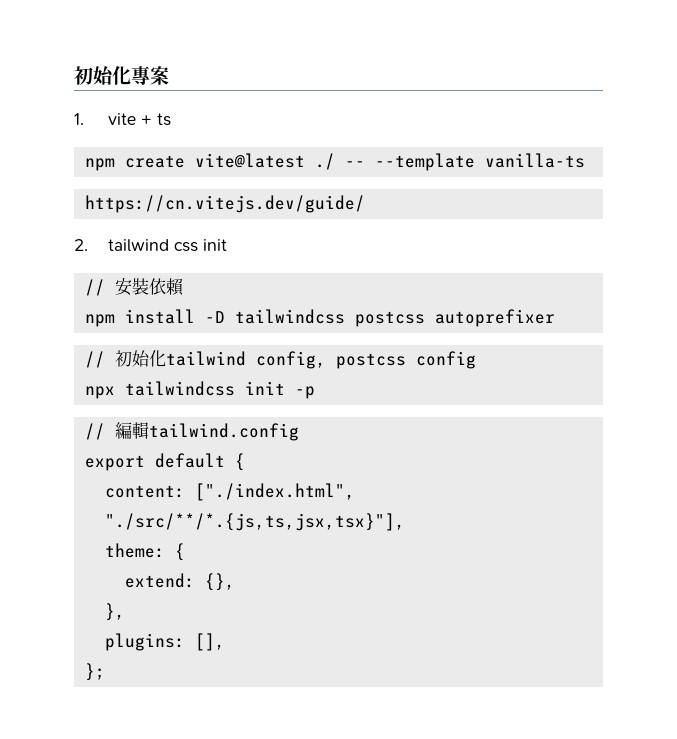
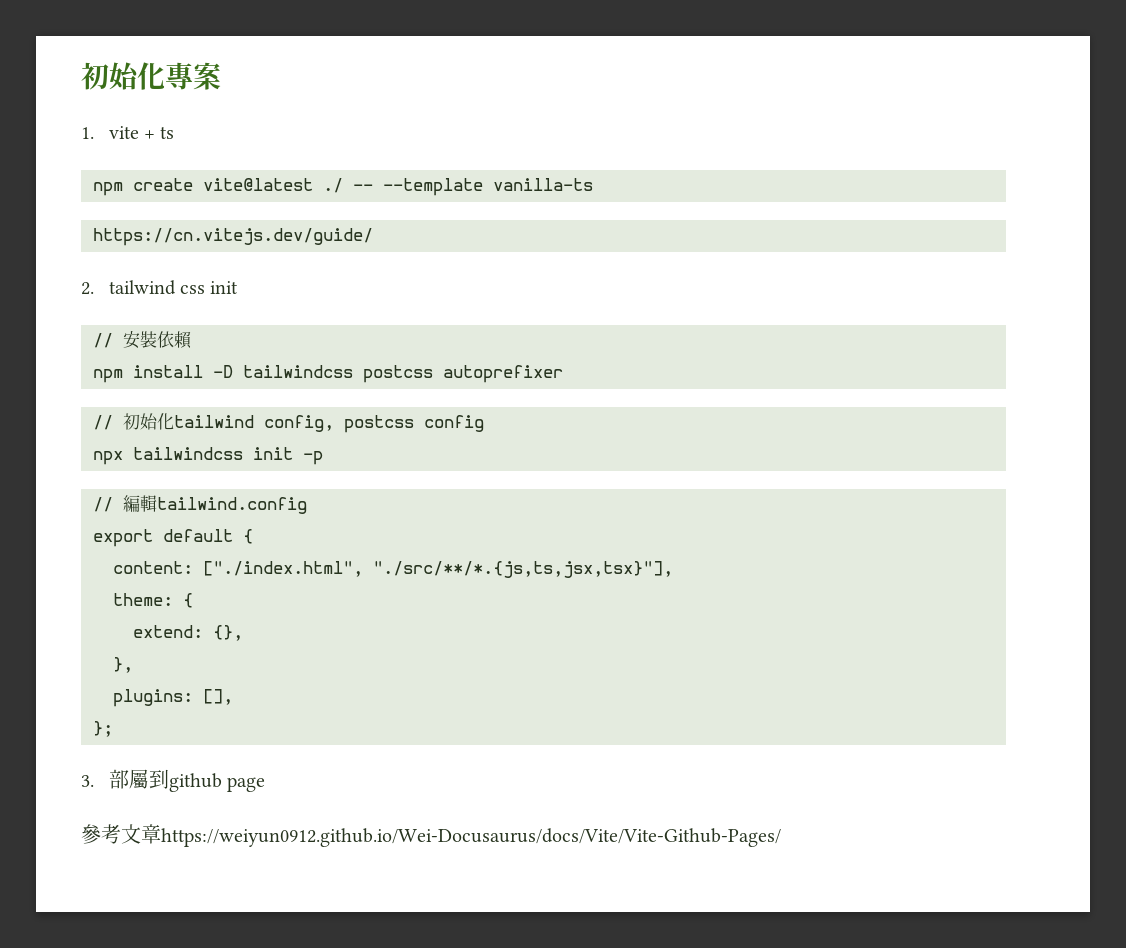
+ 3.部屬到github page
+ 參考文章https://weiyun0912.github.io/Wei-Docusaurus/docs/Vite/Vite-Github-Pages/

